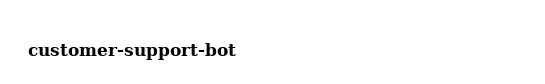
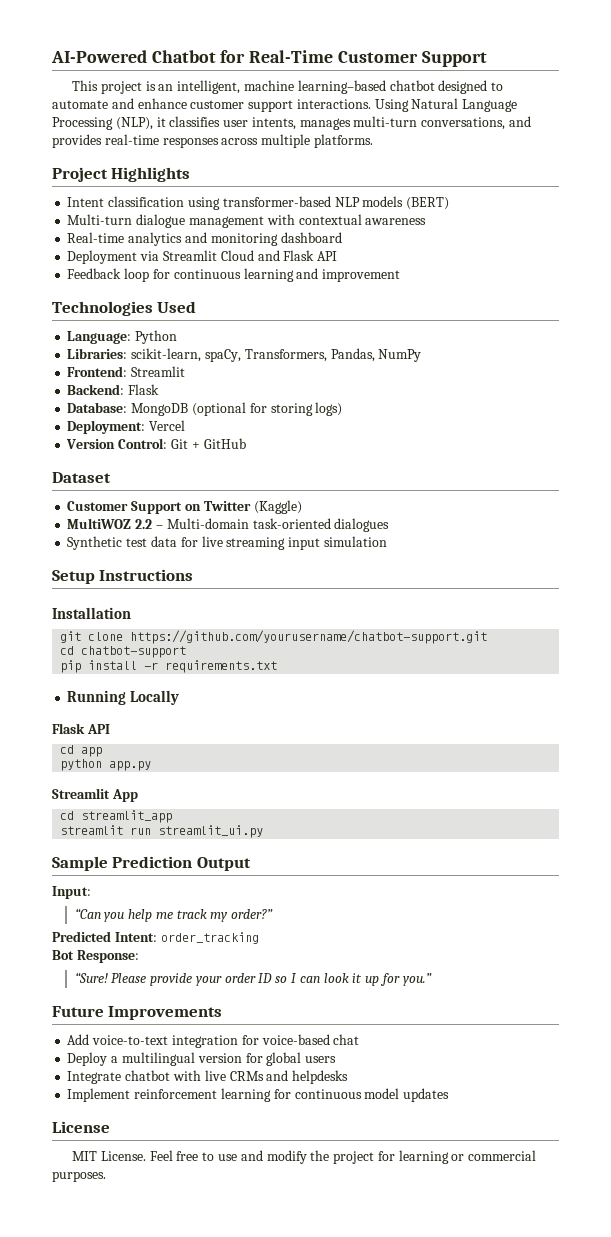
- customer-support-bot
+ AI-Powered Chatbot for Real-Time Customer Support
+ This project is an intelligent, machine learning–based chatbot designed to automate and enhance customer support interactions. Using Natural Language Processing (NLP), it classifies user intents, manages multi-turn conversations, and provides real-time responses across multiple platforms.
+ Project Highlights
+ Intent classification using transformer-based NLP models (BERT)
+ Multi-turn dialogue management with contextual awareness
+ Real-time analytics and monitoring dashboard
+ Deployment via Streamlit Cloud and Flask API
+ Feedback loop for continuous learning and improvement
+ Technologies Used
+ Language: Python
+ Libraries: scikit-learn, spaCy, Transformers, Pandas, NumPy
+ Frontend: Streamlit
+ Backend: Flask
+ Database: MongoDB (optional for storing logs)
+ Deployment: Vercel
+ Version Control: Git + GitHub
+ Dataset
+ Customer Support on Twitter (Kaggle)
+ MultiWOZ 2.2 – Multi-domain task-oriented dialogues
+ Synthetic test data for live streaming input simulation
+ Setup Instructions
+ Installation
+ git clone https://github.com/yourusername/chatbot-support.git
+ cd chatbot-support
+ pip install -r requirements.txt
+ Running Locally
+ Flask API
+ cd app
+ python app.py
+ Streamlit App
+ cd streamlit_app
+ streamlit run streamlit_ui.py
+ Sample Prediction Output
+ Input:
+ “Can you help me track my order?”
+ Predicted Intent: order_tracking
+ Bot Response:
+ “Sure! Please provide your order ID so I can look it up for you.”
+ Future Improvements
+ Add voice-to-text integration for voice-based chat
+ Deploy a multilingual version for global users
+ Integrate chatbot with live CRMs and helpdesks
+ Implement reinforcement learning for continuous model updates
+ License
+ MIT License. Feel free to use and modify the project for learning or commercial purposes.

